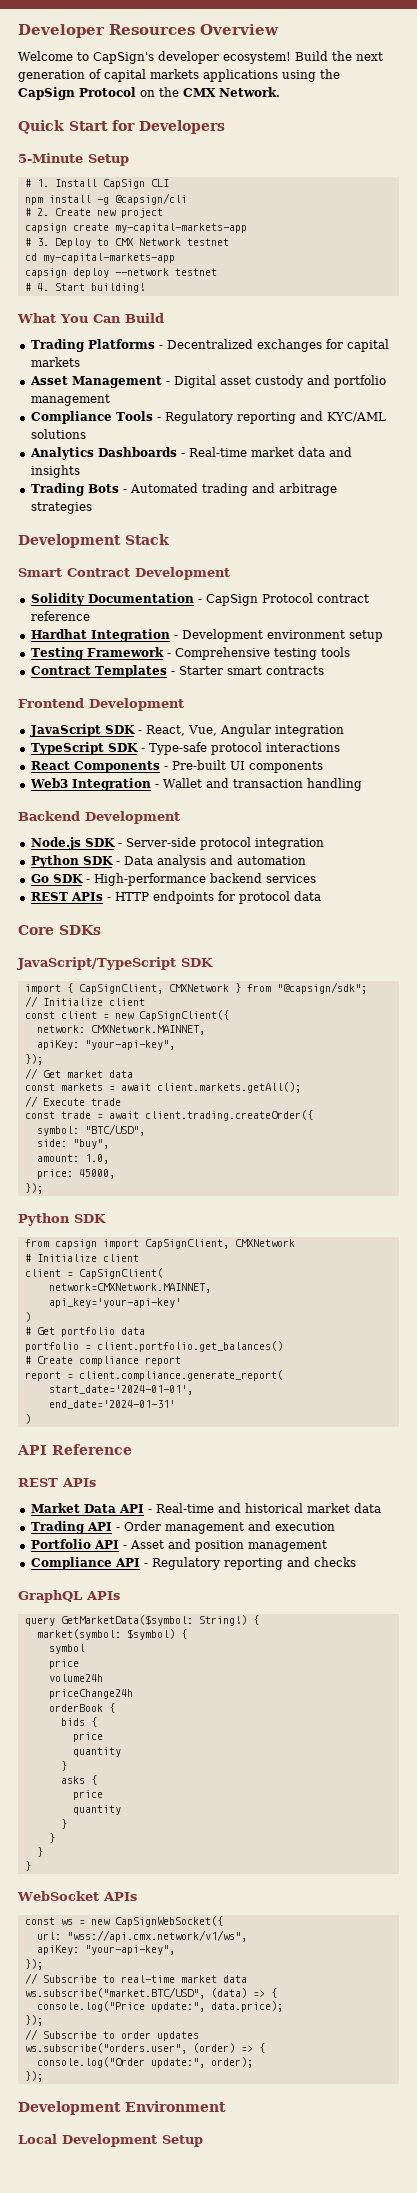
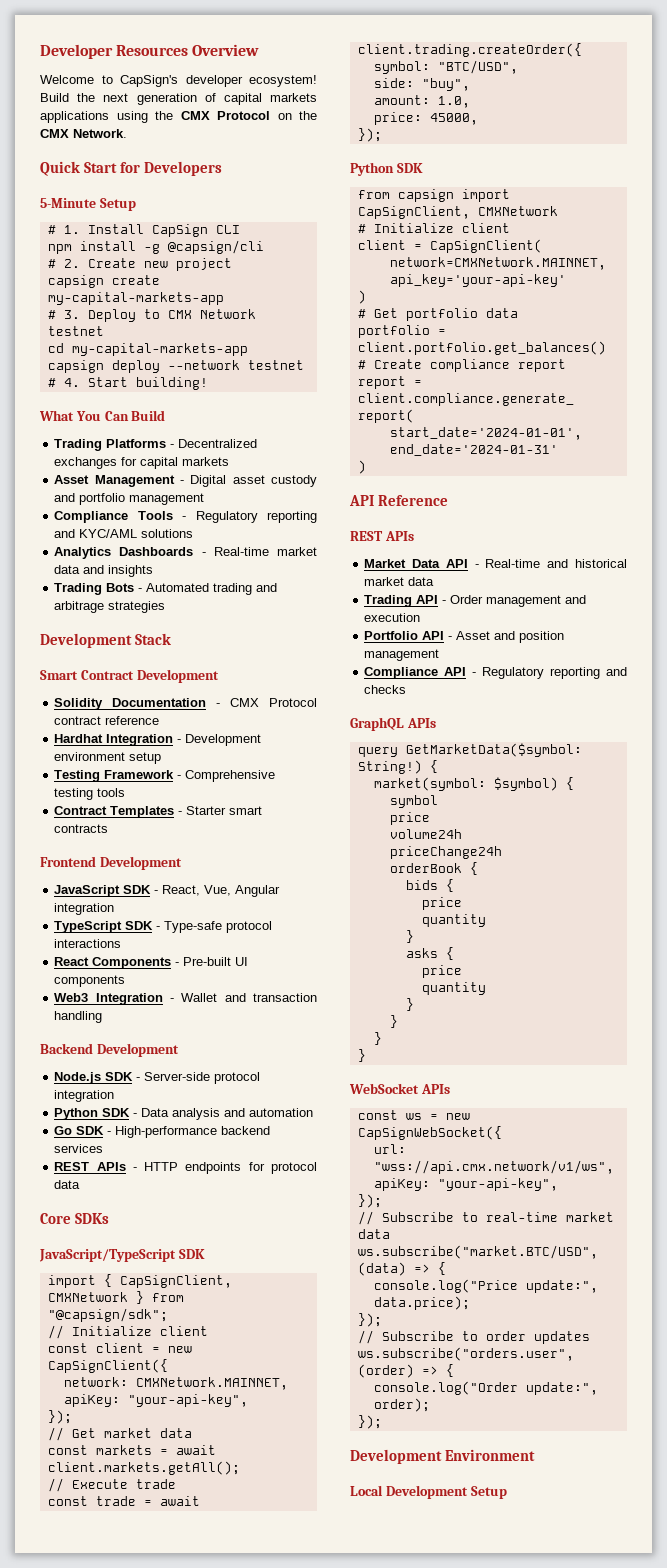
- Build the next generation of capital markets applications using the CapSign Protocol on the CMX Network.
+ Build the next generation of capital markets applications using the CMX Protocol on the CMX Network.
- Solidity Documentation - CapSign Protocol contract reference
+ Solidity Documentation - CMX Protocol contract reference

